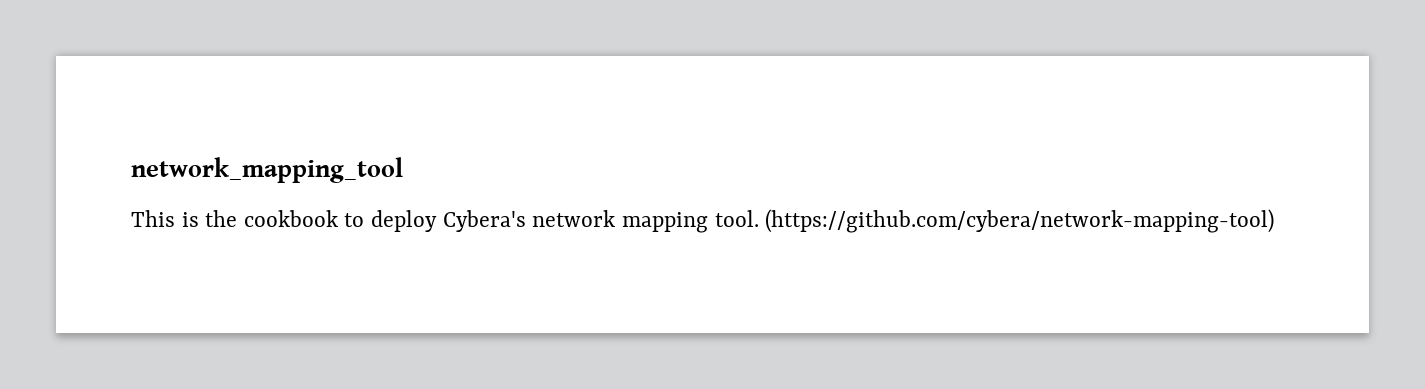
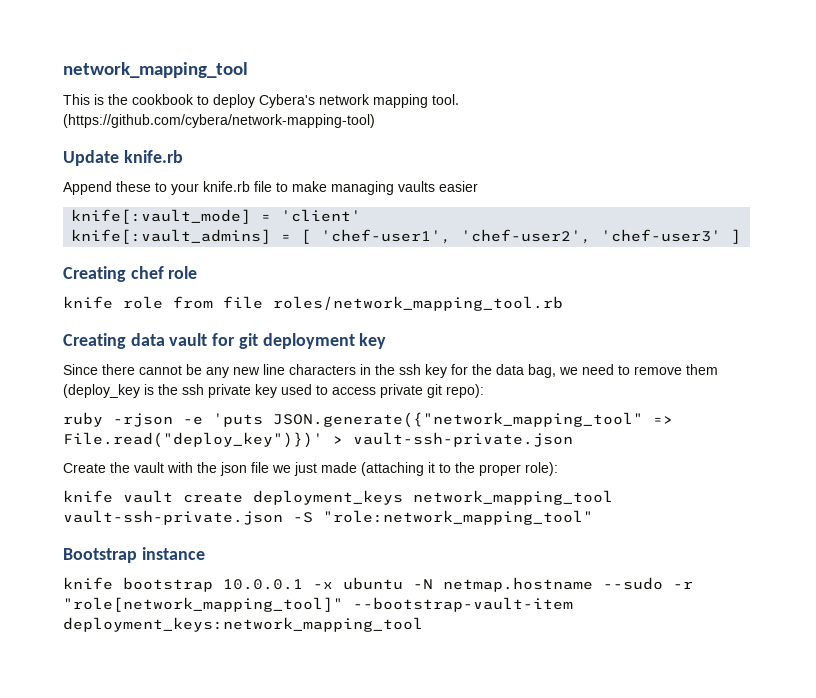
+ Update knife.rb
+ Append these to your knife.rb file to make managing vaults easier
+ knife[:vault_mode] = 'client'
+ knife[:vault_admins] = [ 'chef-user1', 'chef-user2', 'chef-user3' ]
+ Creating chef role
+ knife role from file roles/network_mapping_tool.rb
+ Creating data vault for git deployment key
+ Since there cannot be any new line characters in the ssh key for the data bag, we need to remove them (deploy_key is the ssh private key used to access private git repo):
+ ruby -rjson -e 'puts JSON.generate({"network_mapping_tool" => File.read("deploy_key")})' > vault-ssh-private.json
+ Create the vault with the json file we just made (attaching it to the proper role):
+ knife vault create deployment_keys network_mapping_tool vault-ssh-private.json -S "role:network_mapping_tool"
+ Bootstrap instance
+ knife bootstrap 10.0.0.1 -x ubuntu -N netmap.hostname --sudo -r "role[network_mapping_tool]" --bootstrap-vault-item deployment_keys:network_mapping_tool

